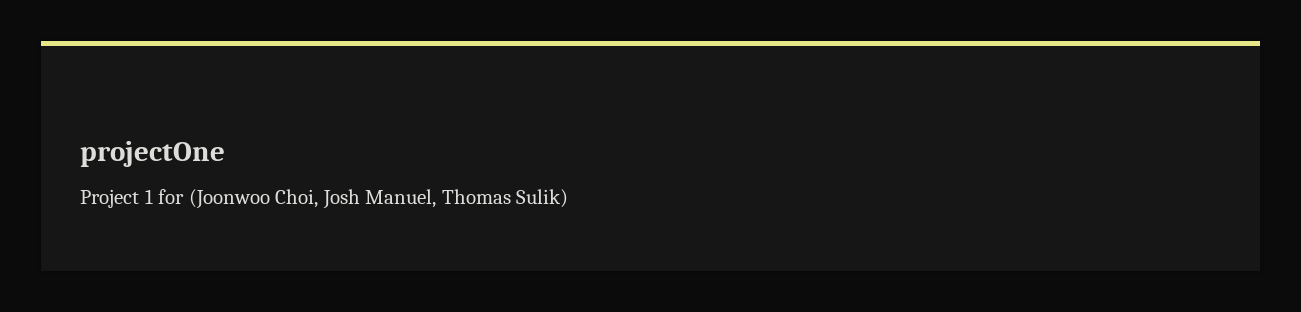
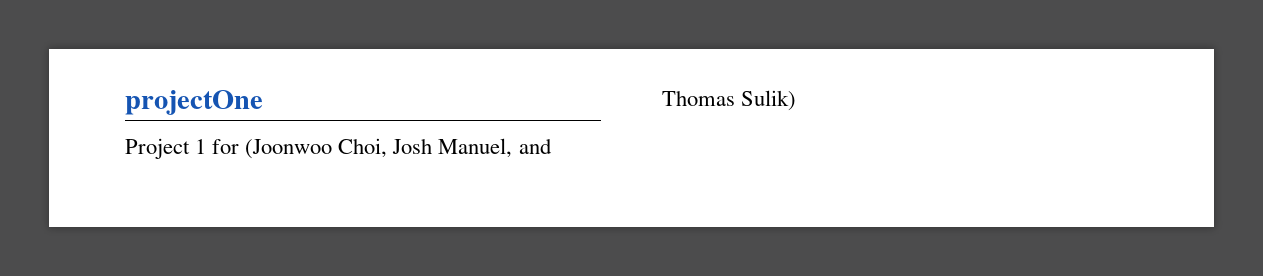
- Project 1 for (Joonwoo Choi, Josh Manuel, Thomas Sulik)
+ Project 1 for (Joonwoo Choi, Josh Manuel, and Thomas Sulik)

